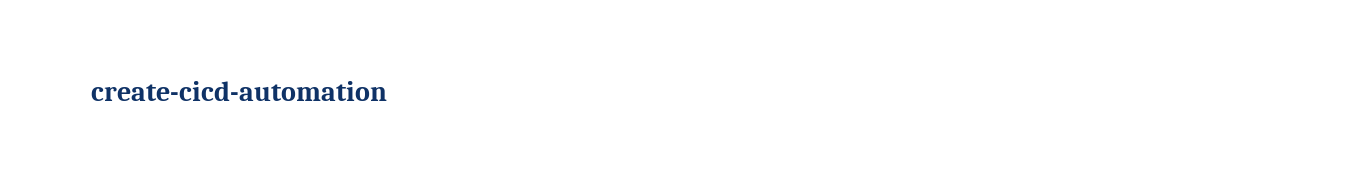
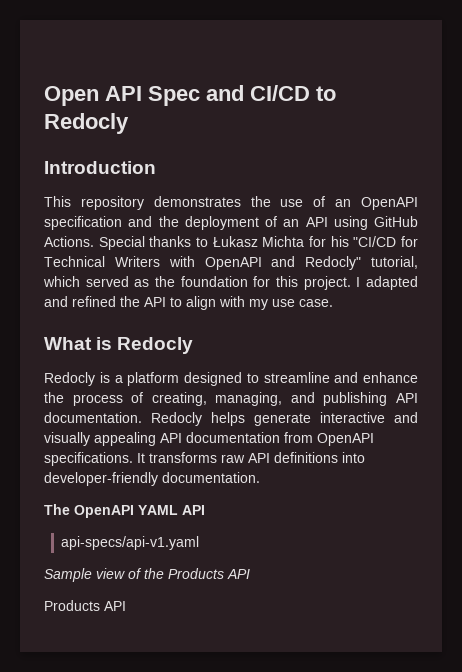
- create-cicd-automation
+ Open API Spec and CI/CD to Redocly
+ Introduction
+ This repository demonstrates the use of an OpenAPI specification and the deployment of an API using GitHub Actions. Special thanks to Łukasz Michta for his "CI/CD for Technical Writers with OpenAPI and Redocly" tutorial, which served as the foundation for this project. I adapted and refined the API to align with my use case.
+ What is Redocly
+ Redocly is a platform designed to streamline and enhance the process of creating, managing, and publishing API documentation. Redocly helps generate interactive and visually appealing API documentation from OpenAPI specifications. It transforms raw API definitions into developer-friendly documentation.
+ The OpenAPI YAML API
+ api-specs/api-v1.yaml
+ Sample view of the Products API
+ Products API

